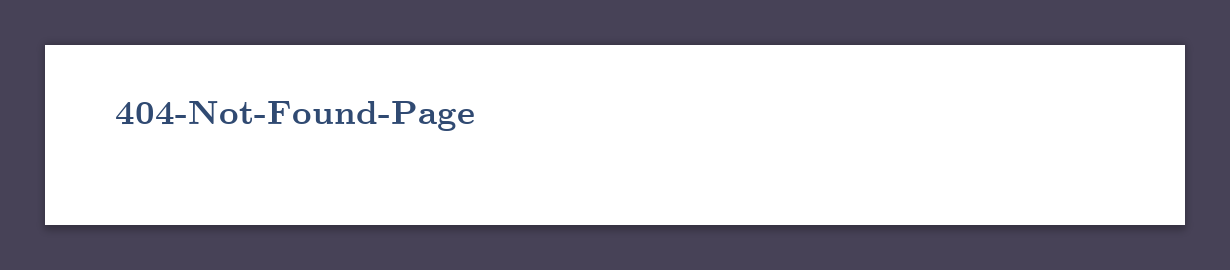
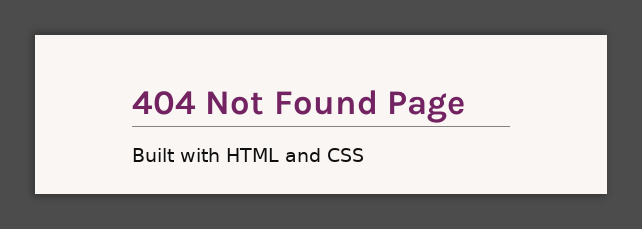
- 404-Not-Found-Page
+ 404 Not Found Page
+ Built with HTML and CSS

